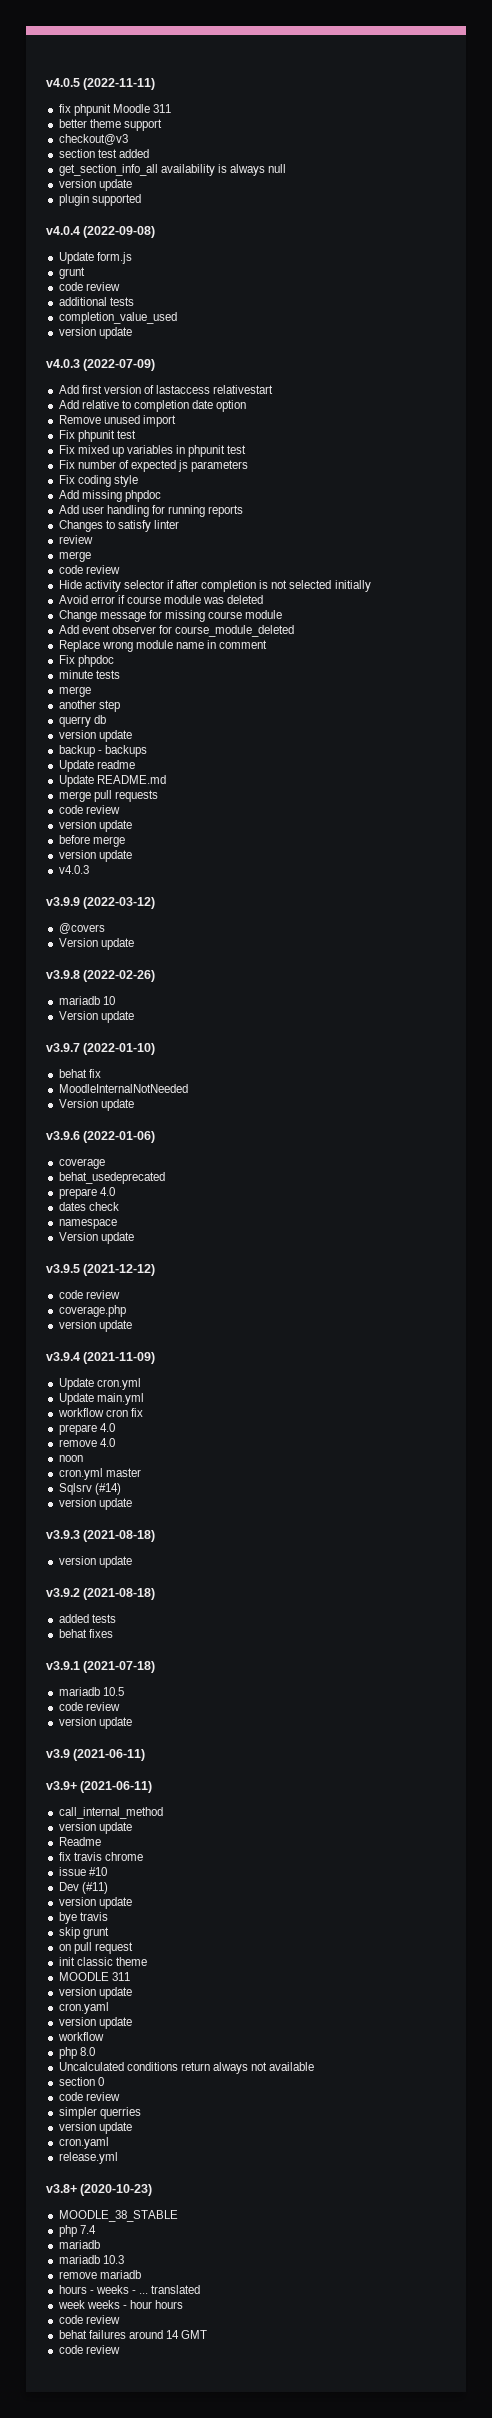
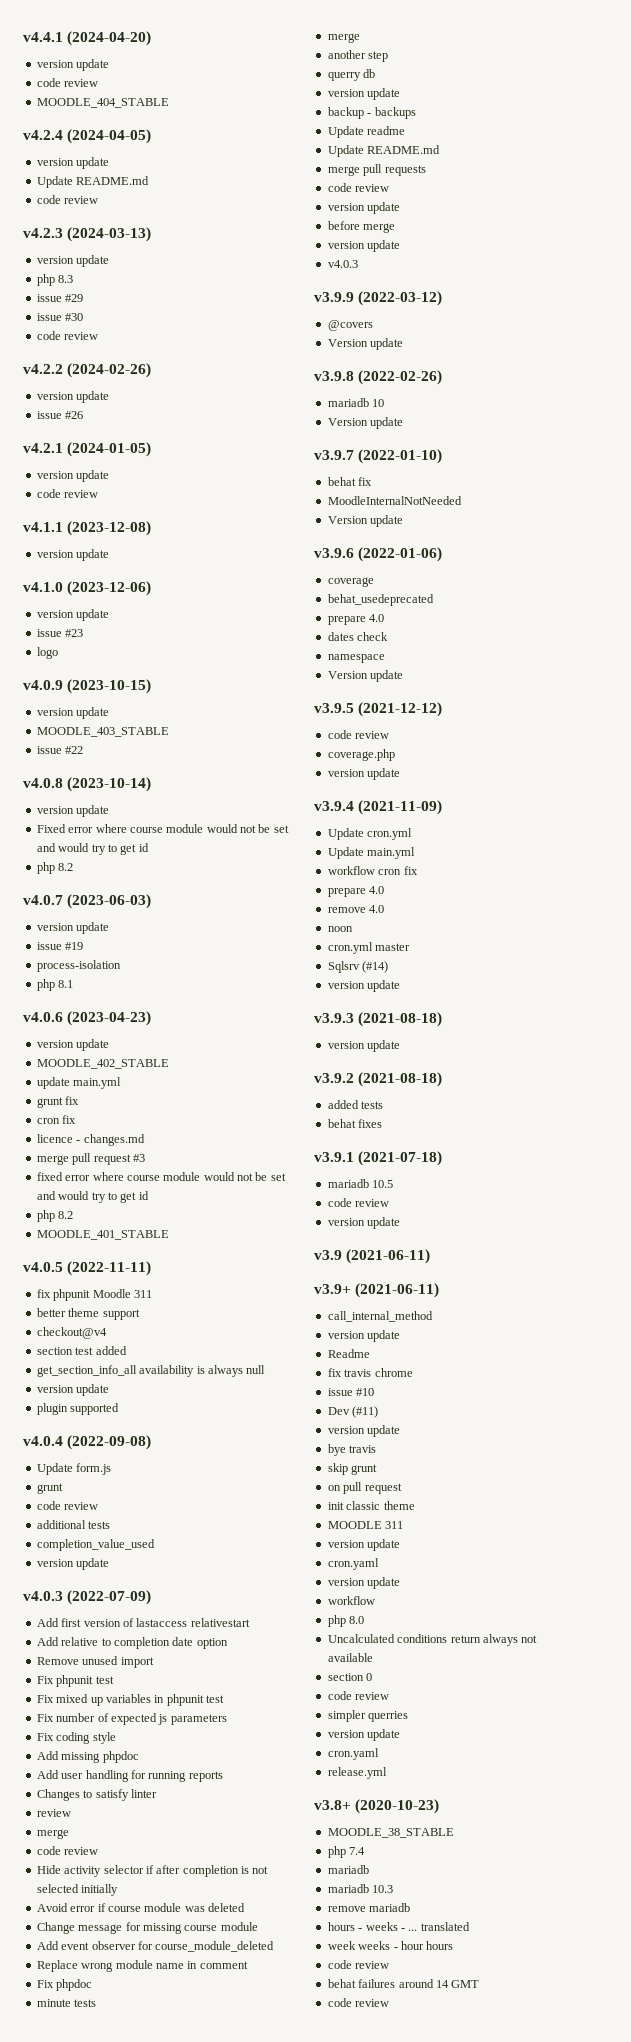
+ v4.4.1 (2024-04-20)
+ version update
+ code review
+ MOODLE_404_STABLE
+ v4.2.4 (2024-04-05)
+ version update
+ Update README.md
+ code review
+ v4.2.3 (2024-03-13)
+ version update
+ php 8.3
+ issue #29
+ issue #30
+ code review
+ v4.2.2 (2024-02-26)
+ version update
+ issue #26
+ v4.2.1 (2024-01-05)
+ version update
+ code review
+ v4.1.1 (2023-12-08)
+ version update
+ v4.1.0 (2023-12-06)
+ version update
+ issue #23
+ logo
+ v4.0.9 (2023-10-15)
+ version update
+ MOODLE_403_STABLE
+ issue #22
+ v4.0.8 (2023-10-14)
+ version update
+ Fixed error where course module would not be set and would try to get id
+ php 8.2
+ v4.0.7 (2023-06-03)
+ version update
+ issue #19
+ process-isolation
+ php 8.1
+ v4.0.6 (2023-04-23)
+ version update
+ MOODLE_402_STABLE
+ update main.yml
+ grunt fix
+ cron fix
+ licence - changes.md
+ merge pull request #3
+ fixed error where course module would not be set and would try to get id
+ php 8.2
+ MOODLE_401_STABLE
- checkout@v3
+ checkout@v4

